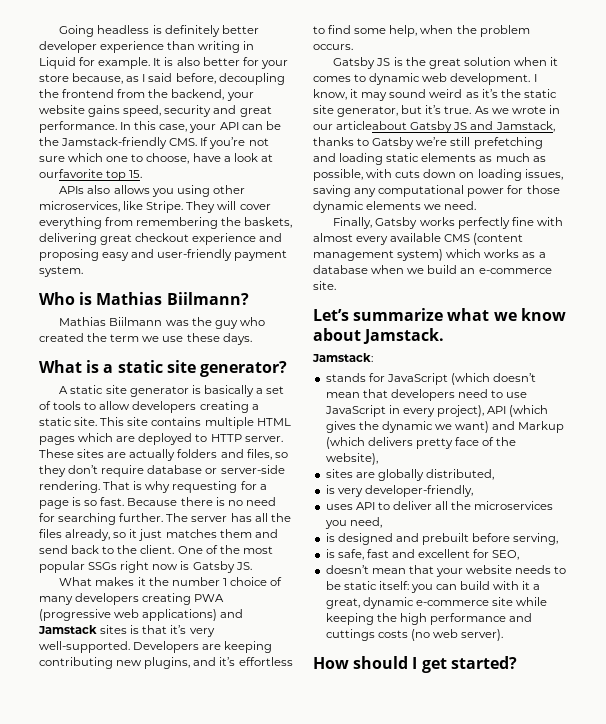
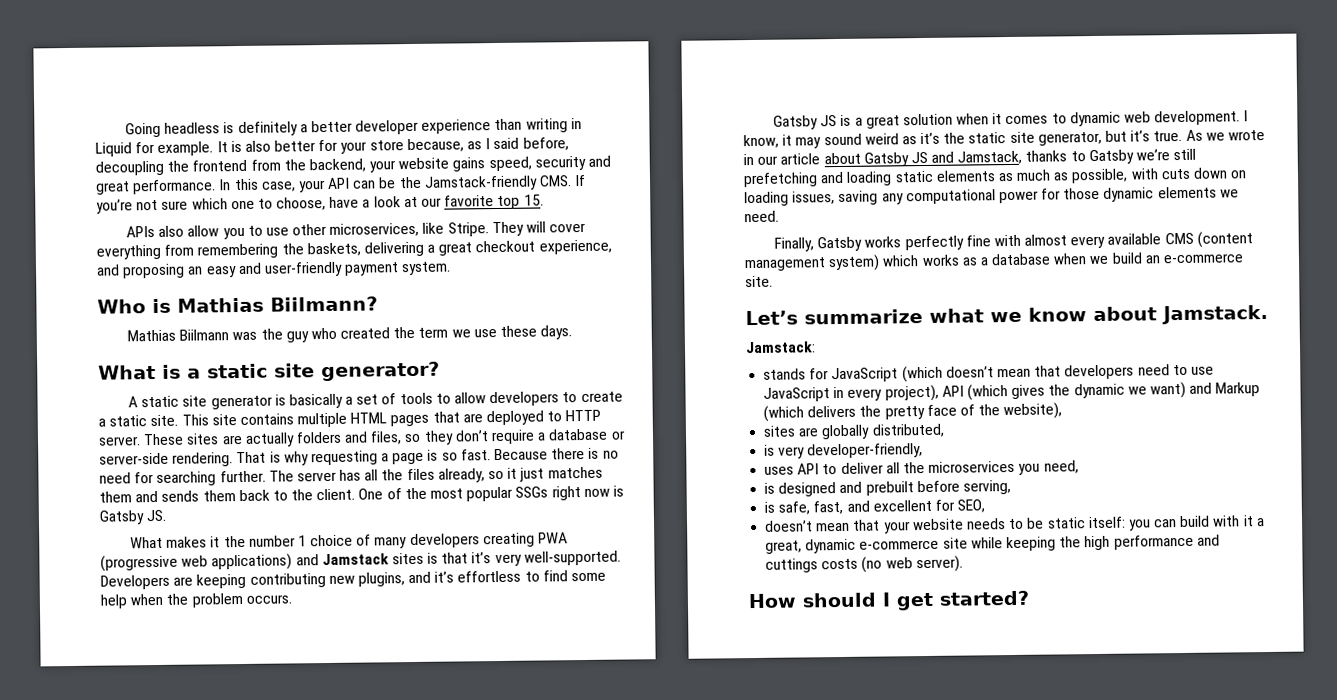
- Going headless is definitely better developer experience than writing in Liquid for example.
+ Going headless is definitely a better developer experience than writing in Liquid for example.
- In this case, your API can be the Jamstack-friendly CMS. If you’re not sure which one to choose, have a look at ourfavorite top 15.
+ In this case, your API can be the Jamstack-friendly CMS. If you’re not sure which one to choose, have a look at our favorite top 15.
- APIs also allows you using other microservices, like Stripe.
+ APIs also allow you to use other microservices, like Stripe.
- They will cover everything from remembering the baskets, delivering great checkout experience and proposing easy and user-friendly payment system.
+ They will cover everything from remembering the baskets, delivering a great checkout experience, and proposing an easy and user-friendly payment system.
- A static site generator is basically a set of tools to allow developers creating a static site.
+ A static site generator is basically a set of tools to allow developers to create a static site.
- This site contains multiple HTML pages which are deployed to HTTP server.
+ This site contains multiple HTML pages that are deployed to HTTP server.
- These sites are actually folders and files, so they don’t require database or server-side rendering.
+ These sites are actually folders and files, so they don’t require a database or server-side rendering.
- That is why requesting for a page is so fast.
+ That is why requesting a page is so fast.
- The server has all the files already, so it just matches them and send back to the client.
+ The server has all the files already, so it just matches them and sends them back to the client.
- Developers are keeping contributing new plugins, and it’s effortless to find some help, when the problem occurs.
+ Developers are keeping contributing new plugins, and it’s effortless to find some help when the problem occurs.
- Gatsby JS is the great solution when it comes to dynamic web development.
+ Gatsby JS is a great solution when it comes to dynamic web development.
- As we wrote in our articleabout Gatsby JS and Jamstack, thanks to Gatsby we’re still prefetching and loading static elements as much as possible, with cuts down on loading issues, saving any computational power for those dynamic elements we need.
+ As we wrote in our article about Gatsby JS and Jamstack, thanks to Gatsby we’re still prefetching and loading static elements as much as possible, with cuts down on loading issues, saving any computational power for those dynamic elements we need.
- stands for JavaScript (which doesn’t mean that developers need to use JavaScript in every project), API (which gives the dynamic we want) and Markup (which delivers pretty face of the website),
+ stands for JavaScript (which doesn’t mean that developers need to use JavaScript in every project), API (which gives the dynamic we want) and Markup (which delivers the pretty face of the website),
- is safe, fast and excellent for SEO,
+ is safe, fast, and excellent for SEO,

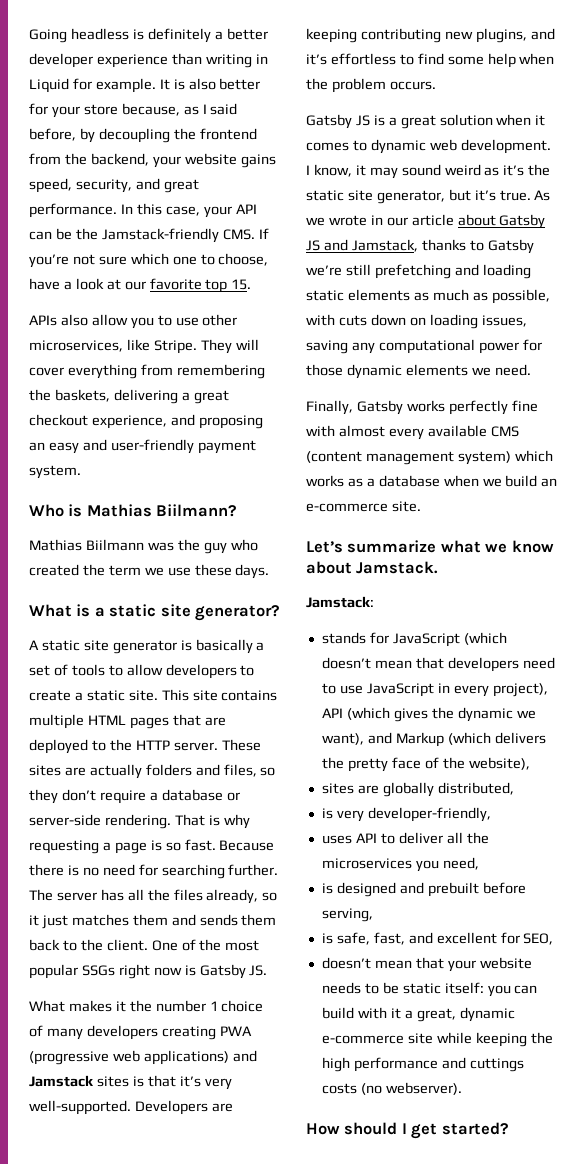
- It is also better for your store because, as I said before, decoupling the frontend from the backend, your website gains speed, security and great performance.
+ It is also better for your store because, as I said before, by decoupling the frontend from the backend, your website gains speed, security, and great performance.
- This site contains multiple HTML pages that are deployed to HTTP server.
+ This site contains multiple HTML pages that are deployed to the HTTP server.
- stands for JavaScript (which doesn’t mean that developers need to use JavaScript in every project), API (which gives the dynamic we want) and Markup (which delivers the pretty face of the website),
+ stands for JavaScript (which doesn’t mean that developers need to use JavaScript in every project), API (which gives the dynamic we want), and Markup (which delivers the pretty face of the website),
- doesn’t mean that your website needs to be static itself: you can build with it a great, dynamic e-commerce site while keeping the high performance and cuttings costs (no web server).
+ doesn’t mean that your website needs to be static itself: you can build with it a great, dynamic e-commerce site while keeping the high performance and cuttings costs (no webserver).

